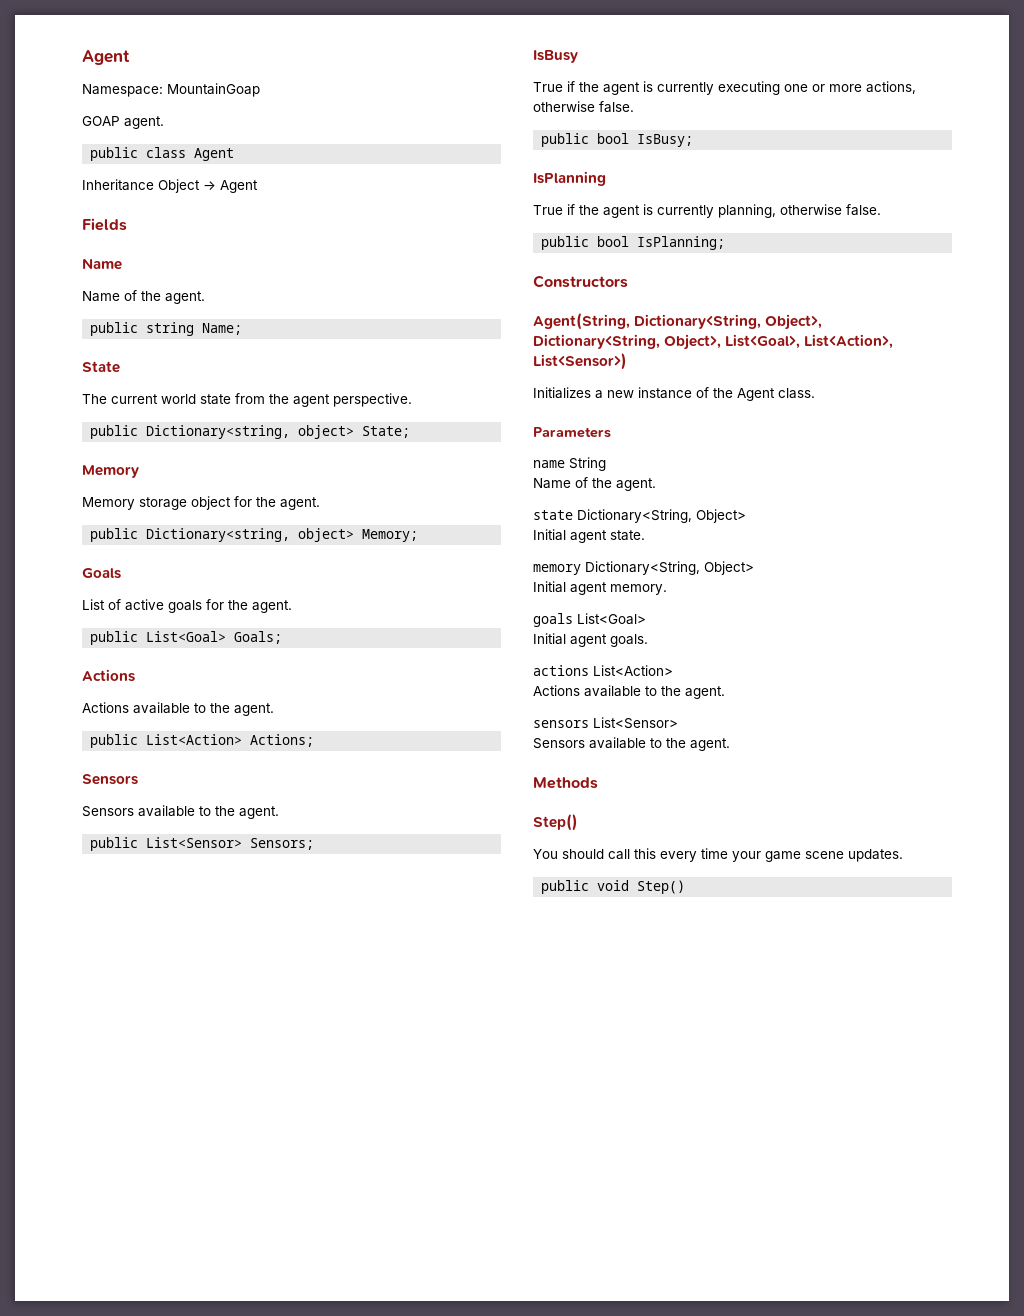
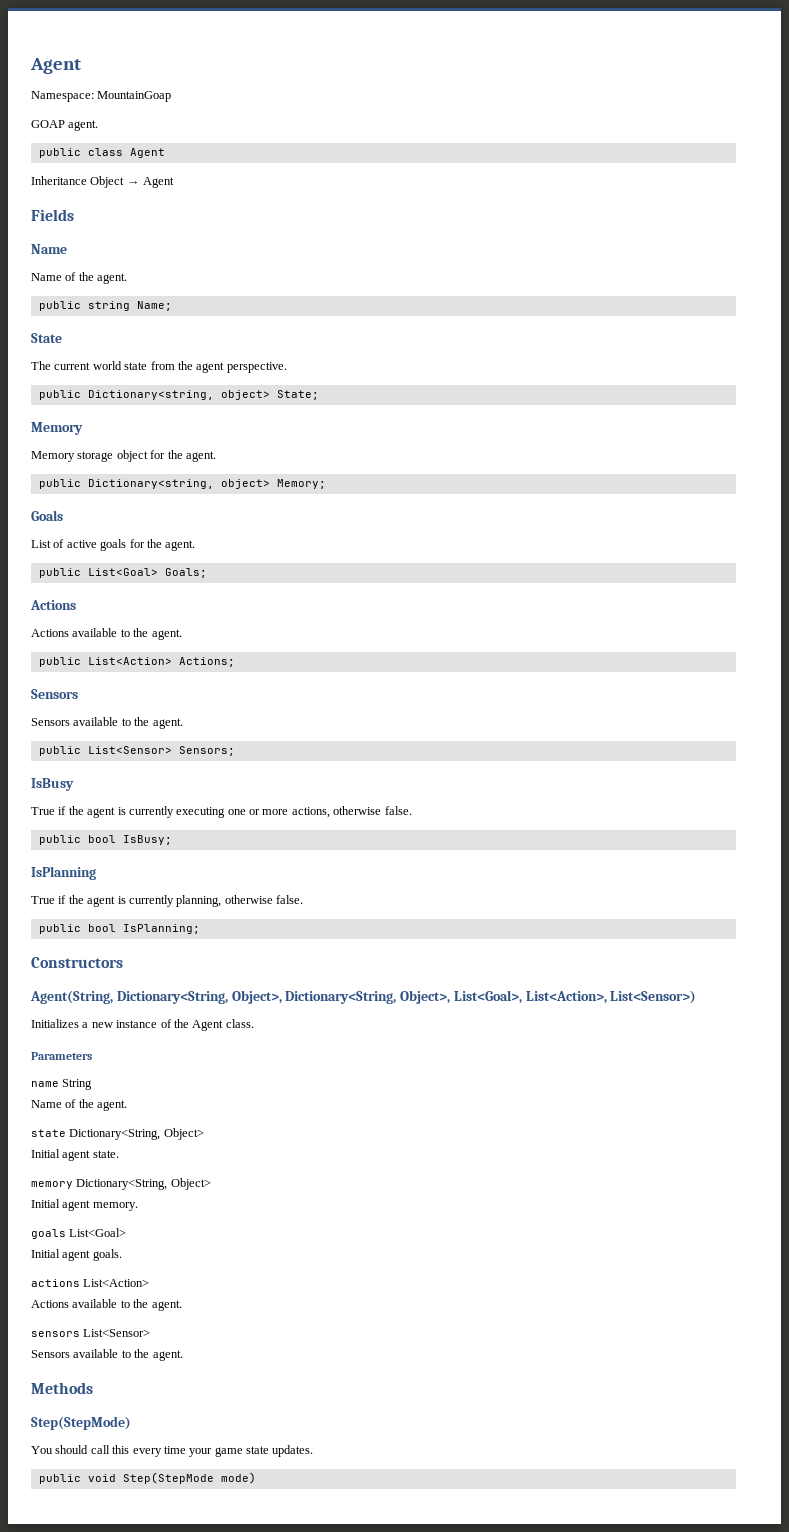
  Methods
- Step()
+ Step(StepMode)
- You should call this every time your game scene updates.
+ You should call this every time your game state updates.
- public void Step()
+ public void Step(StepMode mode)

